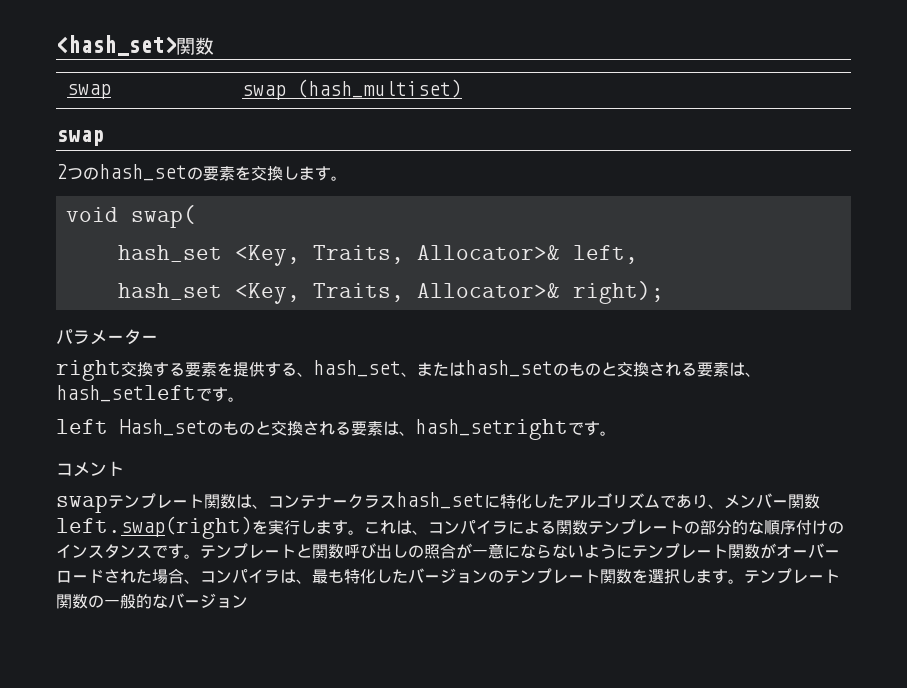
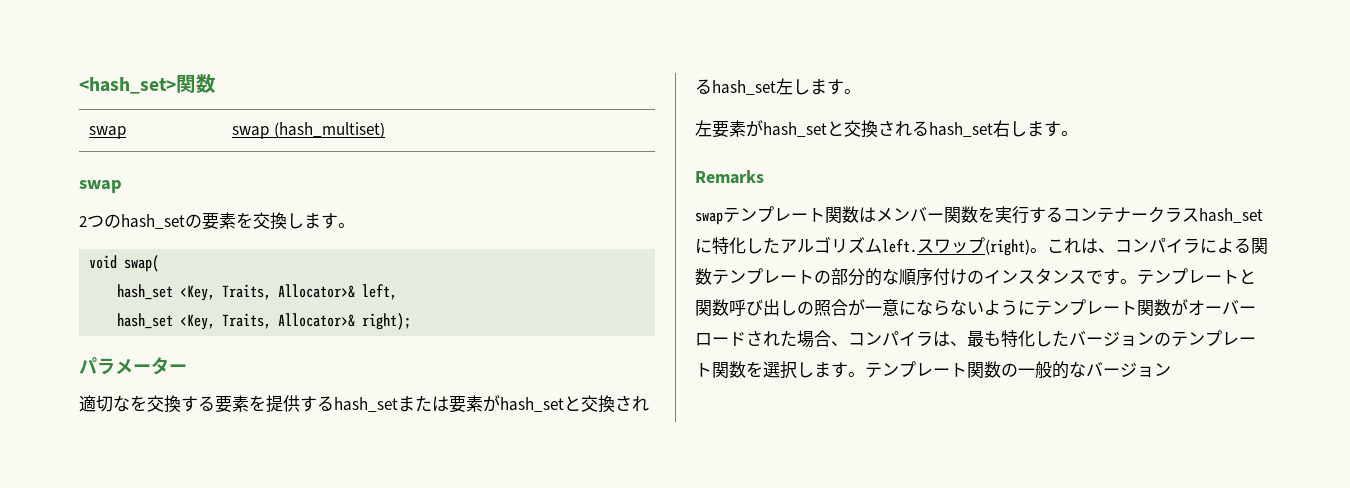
- right交換する要素を提供する、hash_set、またはhash_setのものと交換される要素は、hash_setleftです。
- left Hash_setのものと交換される要素は、hash_setrightです。
- コメント
+ 適切なを交換する要素を提供するhash_setまたは要素がhash_setと交換されるhash_set左します。
+ 左要素がhash_setと交換されるhash_set右します。
+ Remarks
- swapテンプレート関数は、コンテナークラスhash_setに特化したアルゴリズムであり、メンバー関数left.swap(right)を実行します。
+ swapテンプレート関数はメンバー関数を実行するコンテナークラスhash_setに特化したアルゴリズムleft.スワップ(right)。

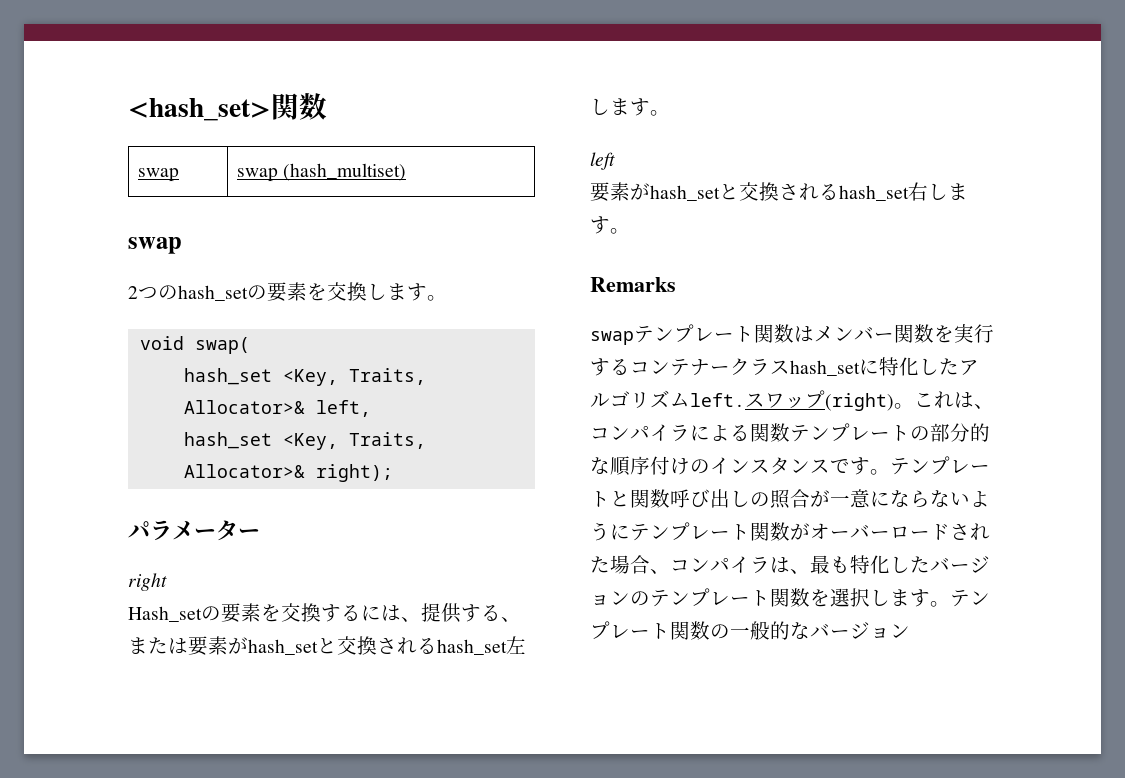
- 適切なを交換する要素を提供するhash_setまたは要素がhash_setと交換されるhash_set左します。
+ right
+ Hash_setの要素を交換するには、提供する、または要素がhash_setと交換されるhash_set左します。
- 左要素がhash_setと交換されるhash_set右します。
+ left
+ 要素がhash_setと交換されるhash_set右します。

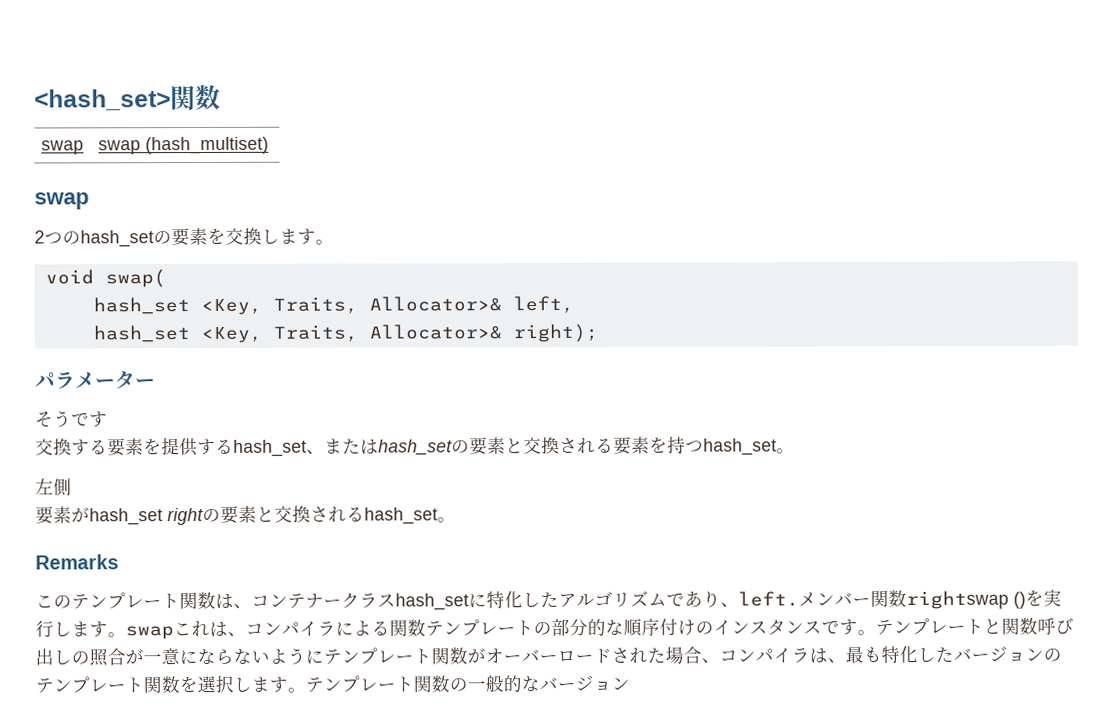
- right
- Hash_setの要素を交換するには、提供する、または要素がhash_setと交換されるhash_set左します。
- left
- 要素がhash_setと交換されるhash_set右します。
+ そうです
+ 交換する要素を提供するhash_set、またはhash_setの要素と交換される要素を持つhash_set。
+ 左側
+ 要素がhash_set rightの要素と交換されるhash_set。
- swapテンプレート関数はメンバー関数を実行するコンテナークラスhash_setに特化したアルゴリズムleft.スワップ(right)。これは、コンパイラによる関数テンプレートの部分的な順序付けのインスタンスです。
+ このテンプレート関数は、コンテナークラスhash_setに特化したアルゴリズムであり、left.メンバー関数rightswap ()を実行します。swapこれは、コンパイラによる関数テンプレートの部分的な順序付けのインスタンスです。

